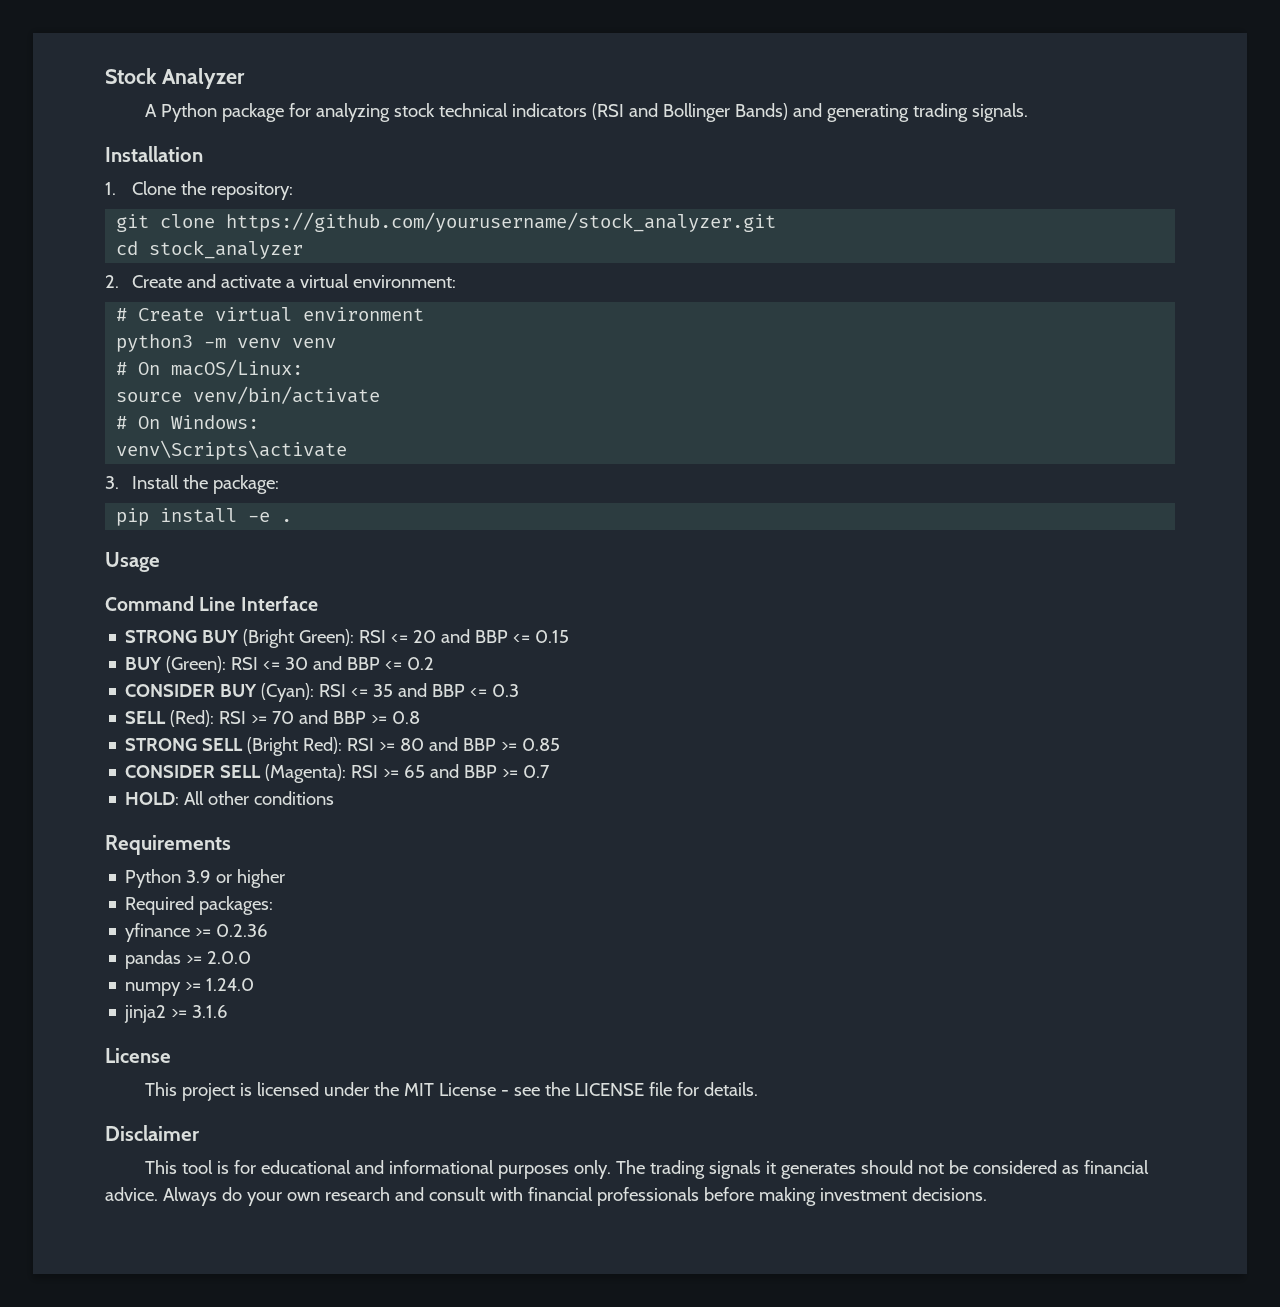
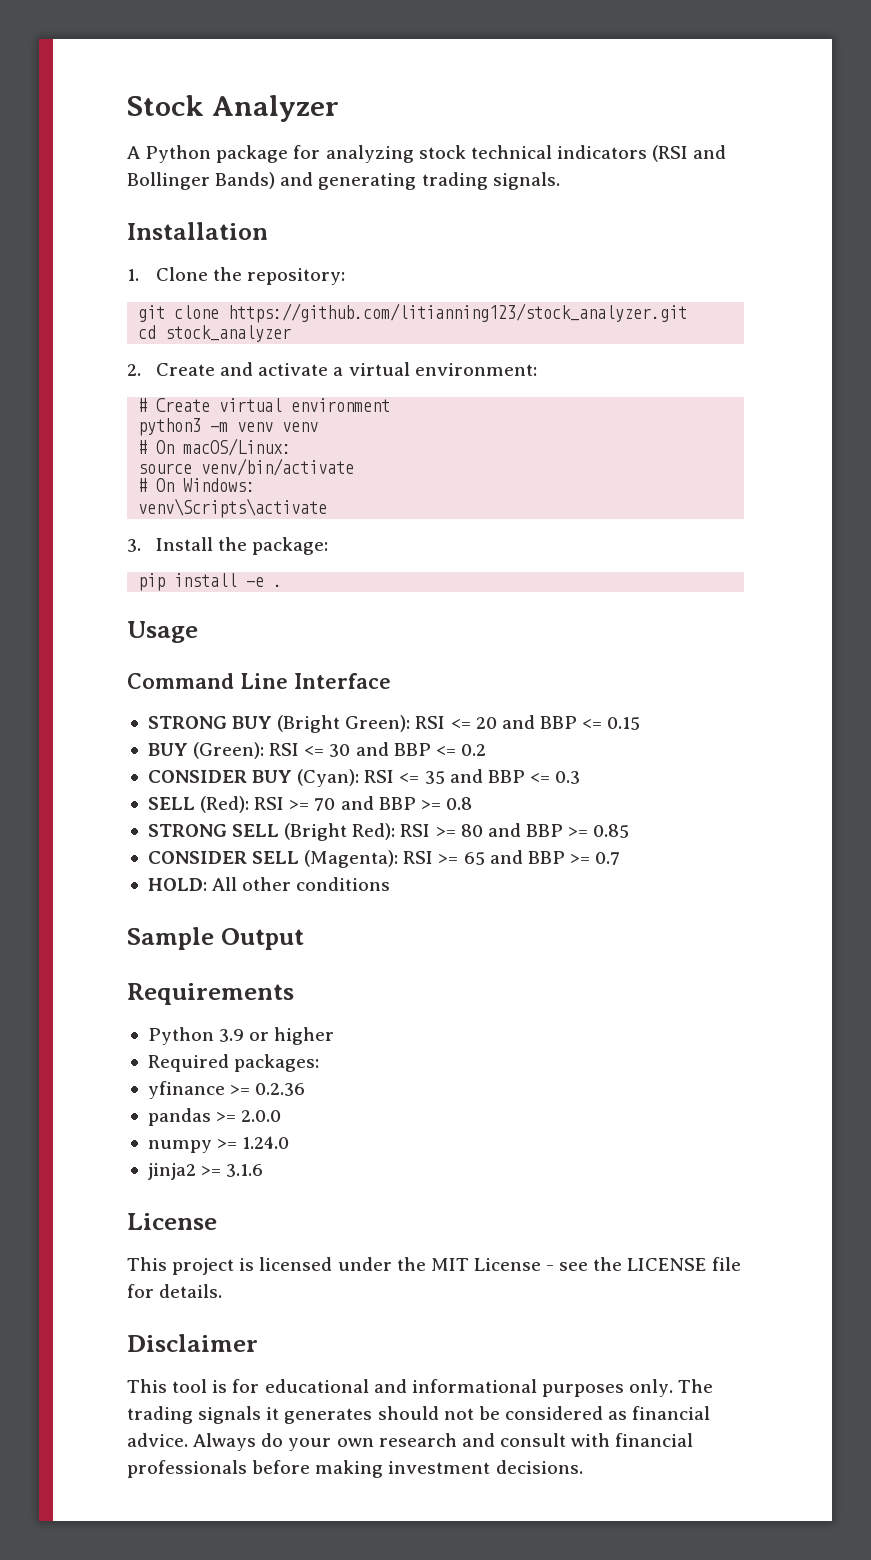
- git clone https://github.com/yourusername/stock_analyzer.git
+ git clone https://github.com/litianning123/stock_analyzer.git
+ Sample Output

